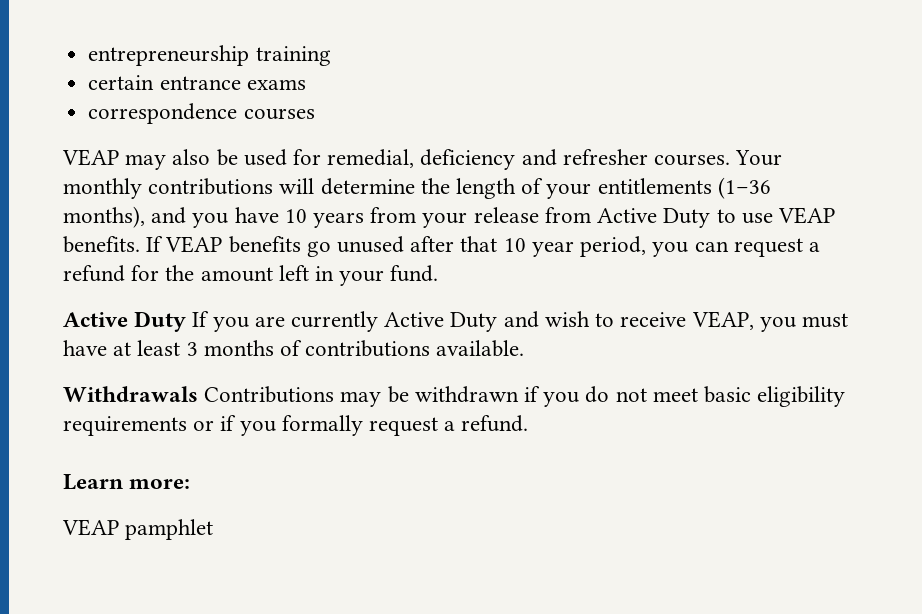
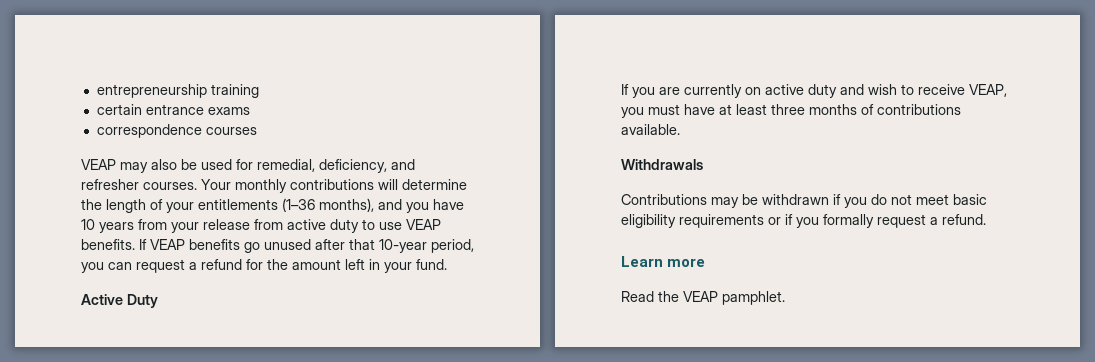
- VEAP may also be used for remedial, deficiency and refresher courses.
+ VEAP may also be used for remedial, deficiency, and refresher courses.
- Your monthly contributions will determine the length of your entitlements (1–36 months), and you have 10 years from your release from Active Duty to use VEAP benefits.
+ Your monthly contributions will determine the length of your entitlements (1–36 months), and you have 10 years from your release from active duty to use VEAP benefits.
- If VEAP benefits go unused after that 10 year period, you can request a refund for the amount left in your fund.
+ If VEAP benefits go unused after that 10-year period, you can request a refund for the amount left in your fund.
- Active Duty If you are currently Active Duty and wish to receive VEAP, you must have at least 3 months of contributions available.
+ Active Duty
+ If you are currently on active duty and wish to receive VEAP, you must have at least three months of contributions available.
- Withdrawals Contributions may be withdrawn if you do not meet basic eligibility requirements or if you formally request a refund.
+ Withdrawals
+ Contributions may be withdrawn if you do not meet basic eligibility requirements or if you formally request a refund.
- Learn more:
- VEAP pamphlet
+ Learn more
+ Read the VEAP pamphlet.

